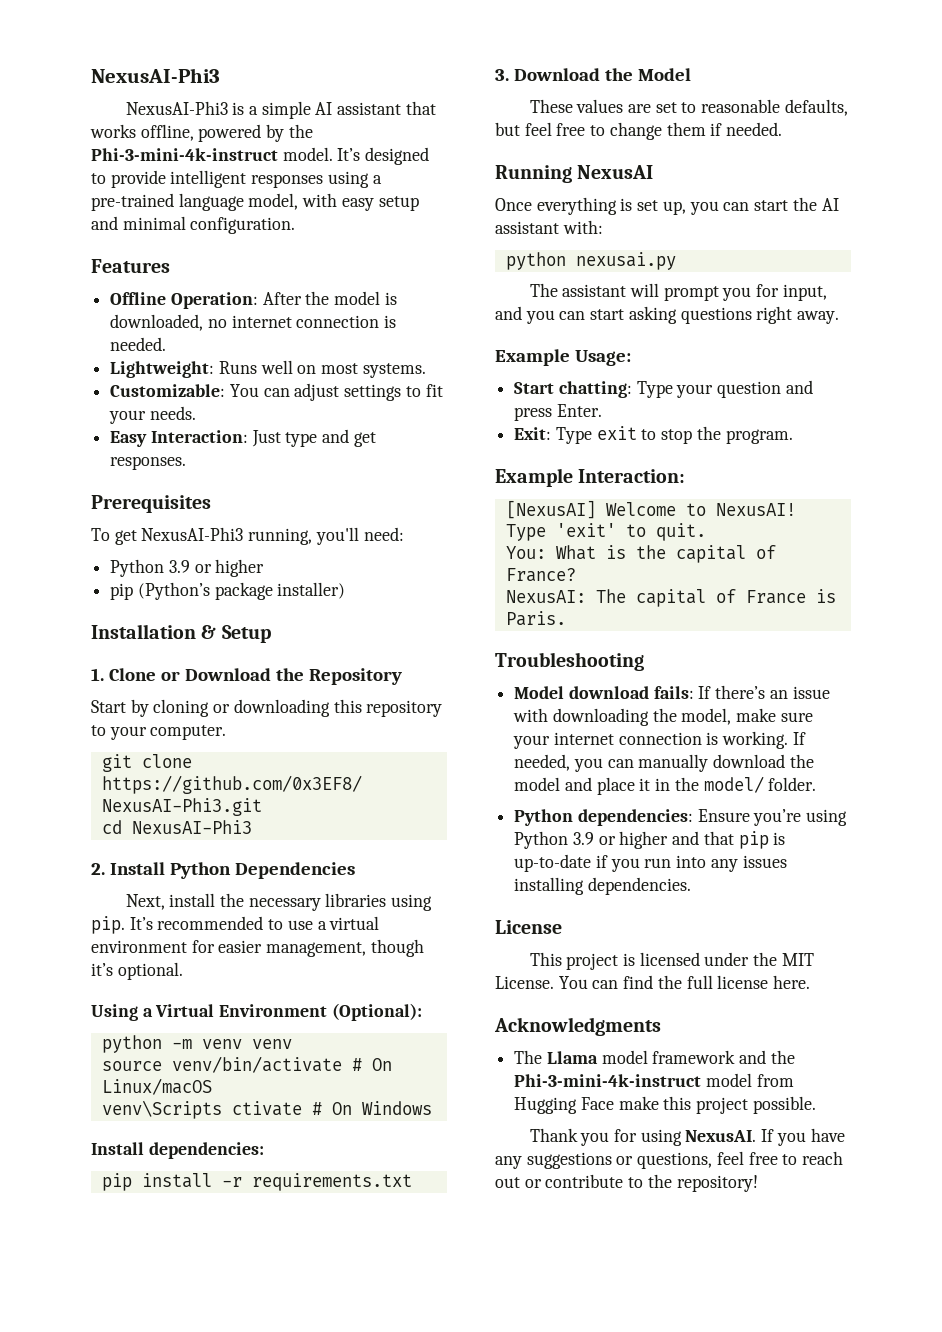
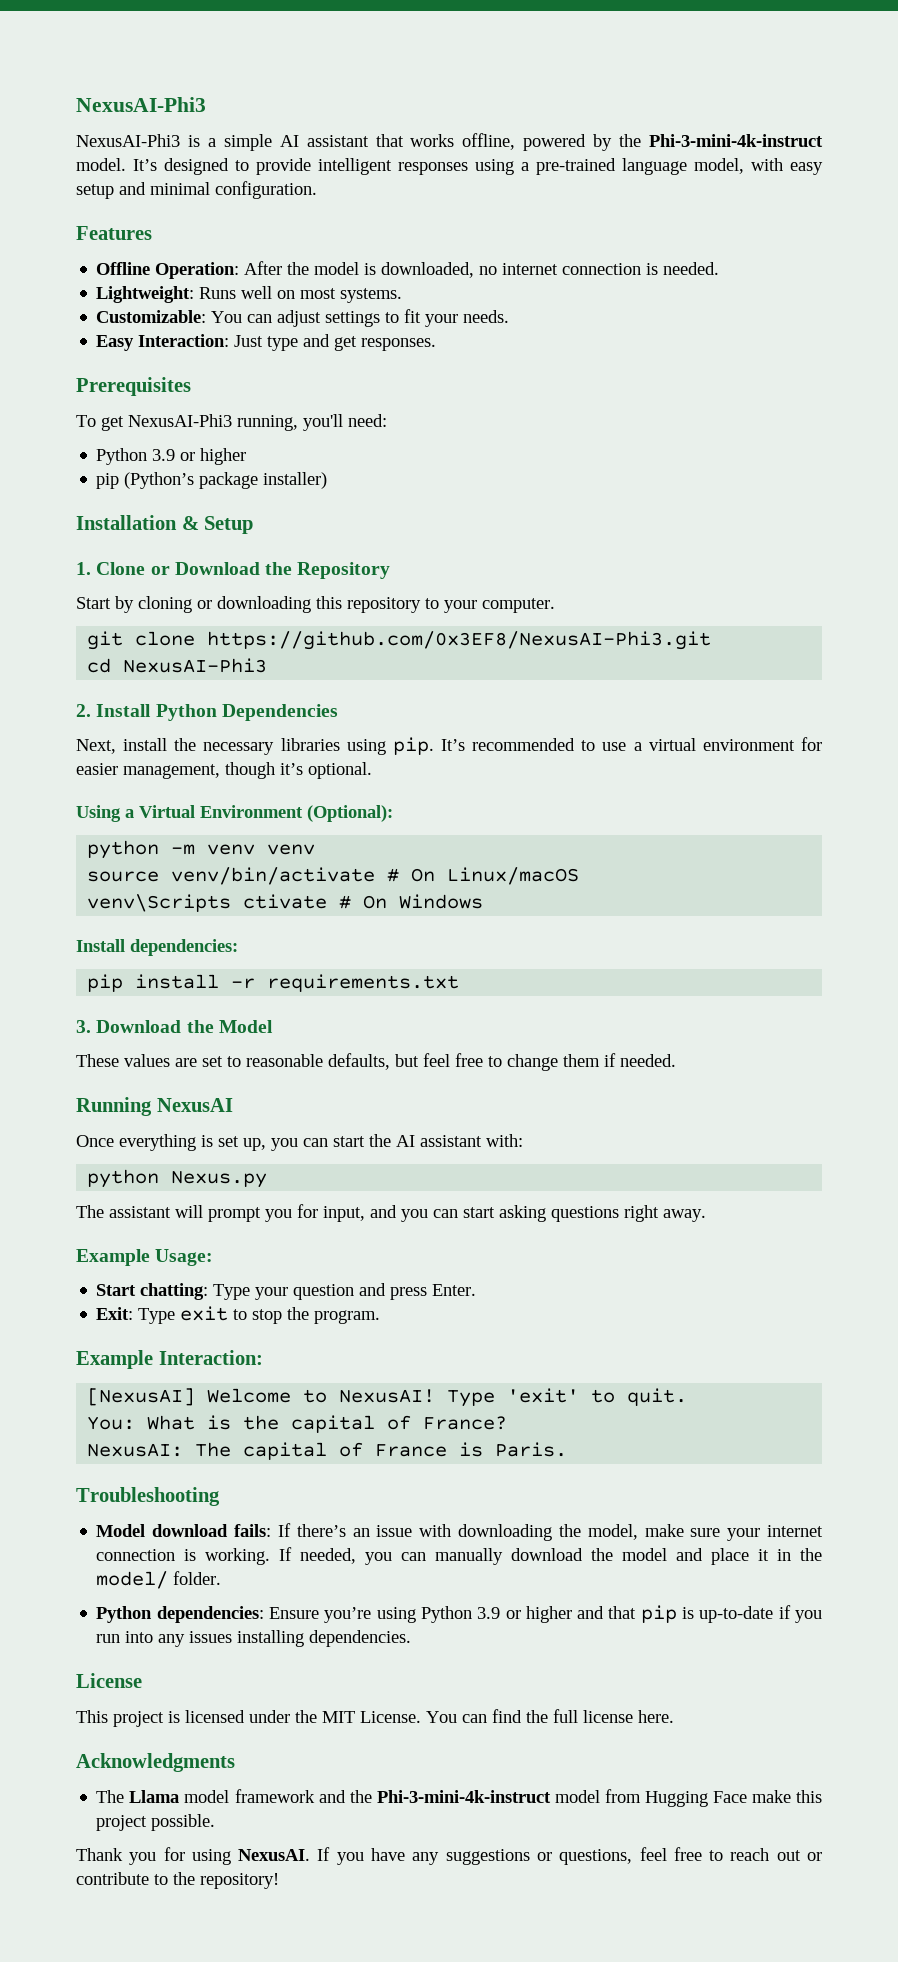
- python nexusai.py
+ python Nexus.py

